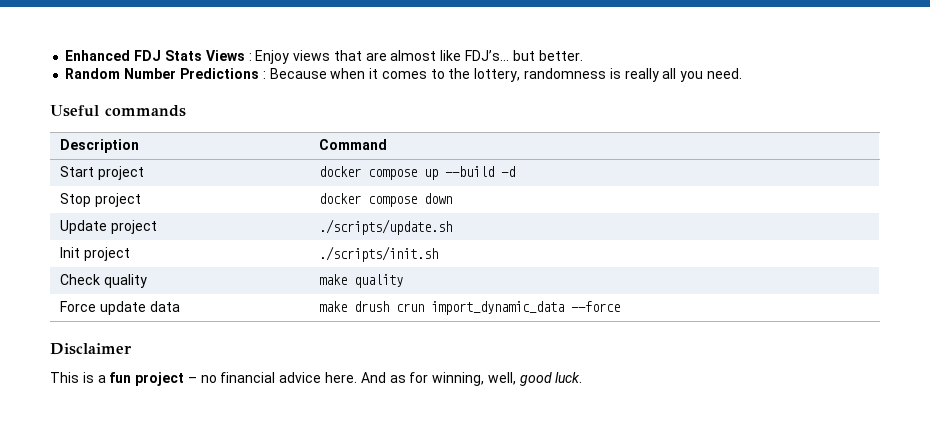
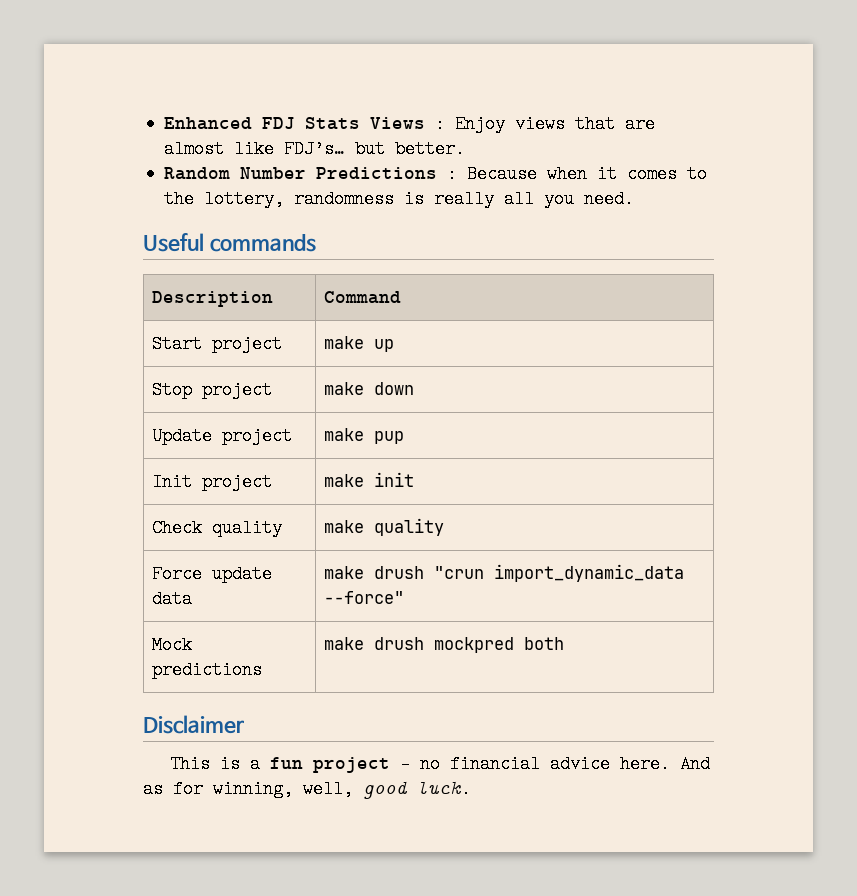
- Start project | docker compose up --build -d
+ Start project | make up
- Stop project | docker compose down
+ Stop project | make down
- Update project | ./scripts/update.sh
+ Update project | make pup
- Init project | ./scripts/init.sh
+ Init project | make init
- Force update data | make drush crun import_dynamic_data --force
+ Force update data | make drush "crun import_dynamic_data --force"
+ Mock predictions | make drush mockpred both

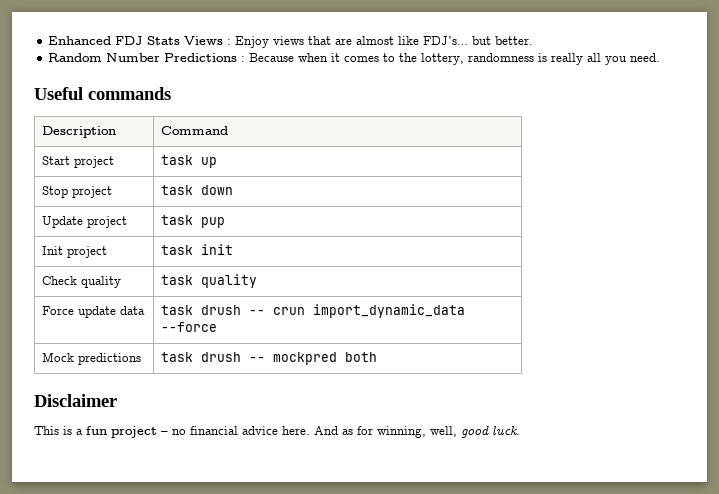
- Start project | make up
+ Start project | task up
- Stop project | make down
+ Stop project | task down
- Update project | make pup
+ Update project | task pup
- Init project | make init
+ Init project | task init
- Check quality | make quality
+ Check quality | task quality
- Force update data | make drush "crun import_dynamic_data --force"
+ Force update data | task drush -- crun import_dynamic_data --force
- Mock predictions | make drush mockpred both
+ Mock predictions | task drush -- mockpred both

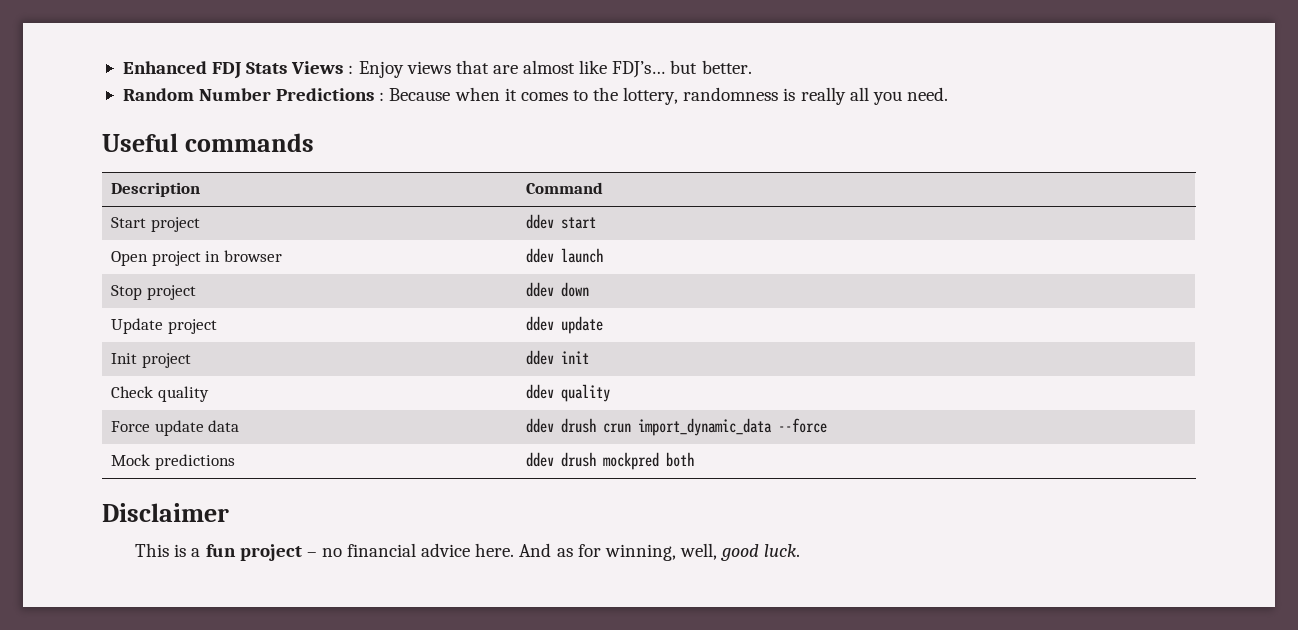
- Start project | task up
+ Start project | ddev start
+ Open project in browser | ddev launch
- Stop project | task down
+ Stop project | ddev down
- Update project | task pup
+ Update project | ddev update
- Init project | task init
+ Init project | ddev init
- Check quality | task quality
+ Check quality | ddev quality
- Force update data | task drush -- crun import_dynamic_data --force
+ Force update data | ddev drush crun import_dynamic_data --force
- Mock predictions | task drush -- mockpred both
+ Mock predictions | ddev drush mockpred both

